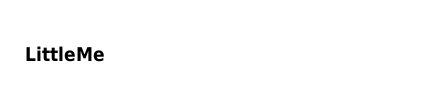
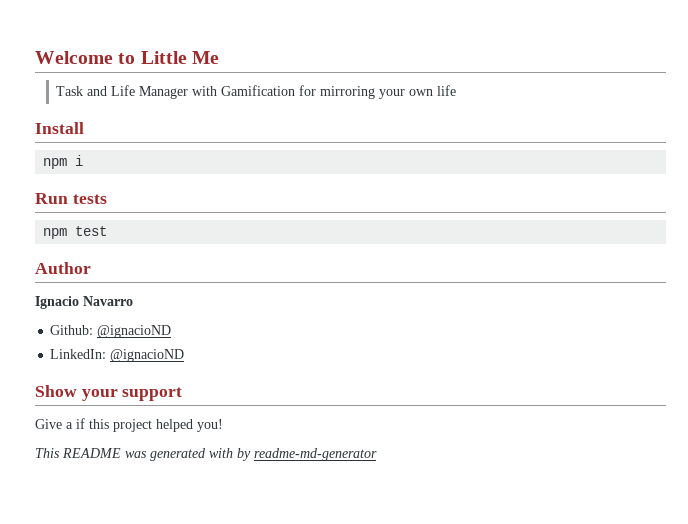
- LittleMe
+ Welcome to Little Me
+ Task and Life Manager with Gamification for mirroring your own life
+ Install
+ npm i
+ Run tests
+ npm test
+ Author
+ Ignacio Navarro
+ Github: @ignacioND
+ LinkedIn: @ignacioND
+ Show your support
+ Give a if this project helped you!
+ This README was generated with by readme-md-generator

